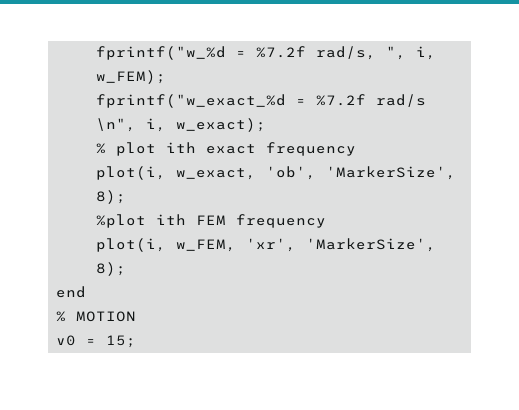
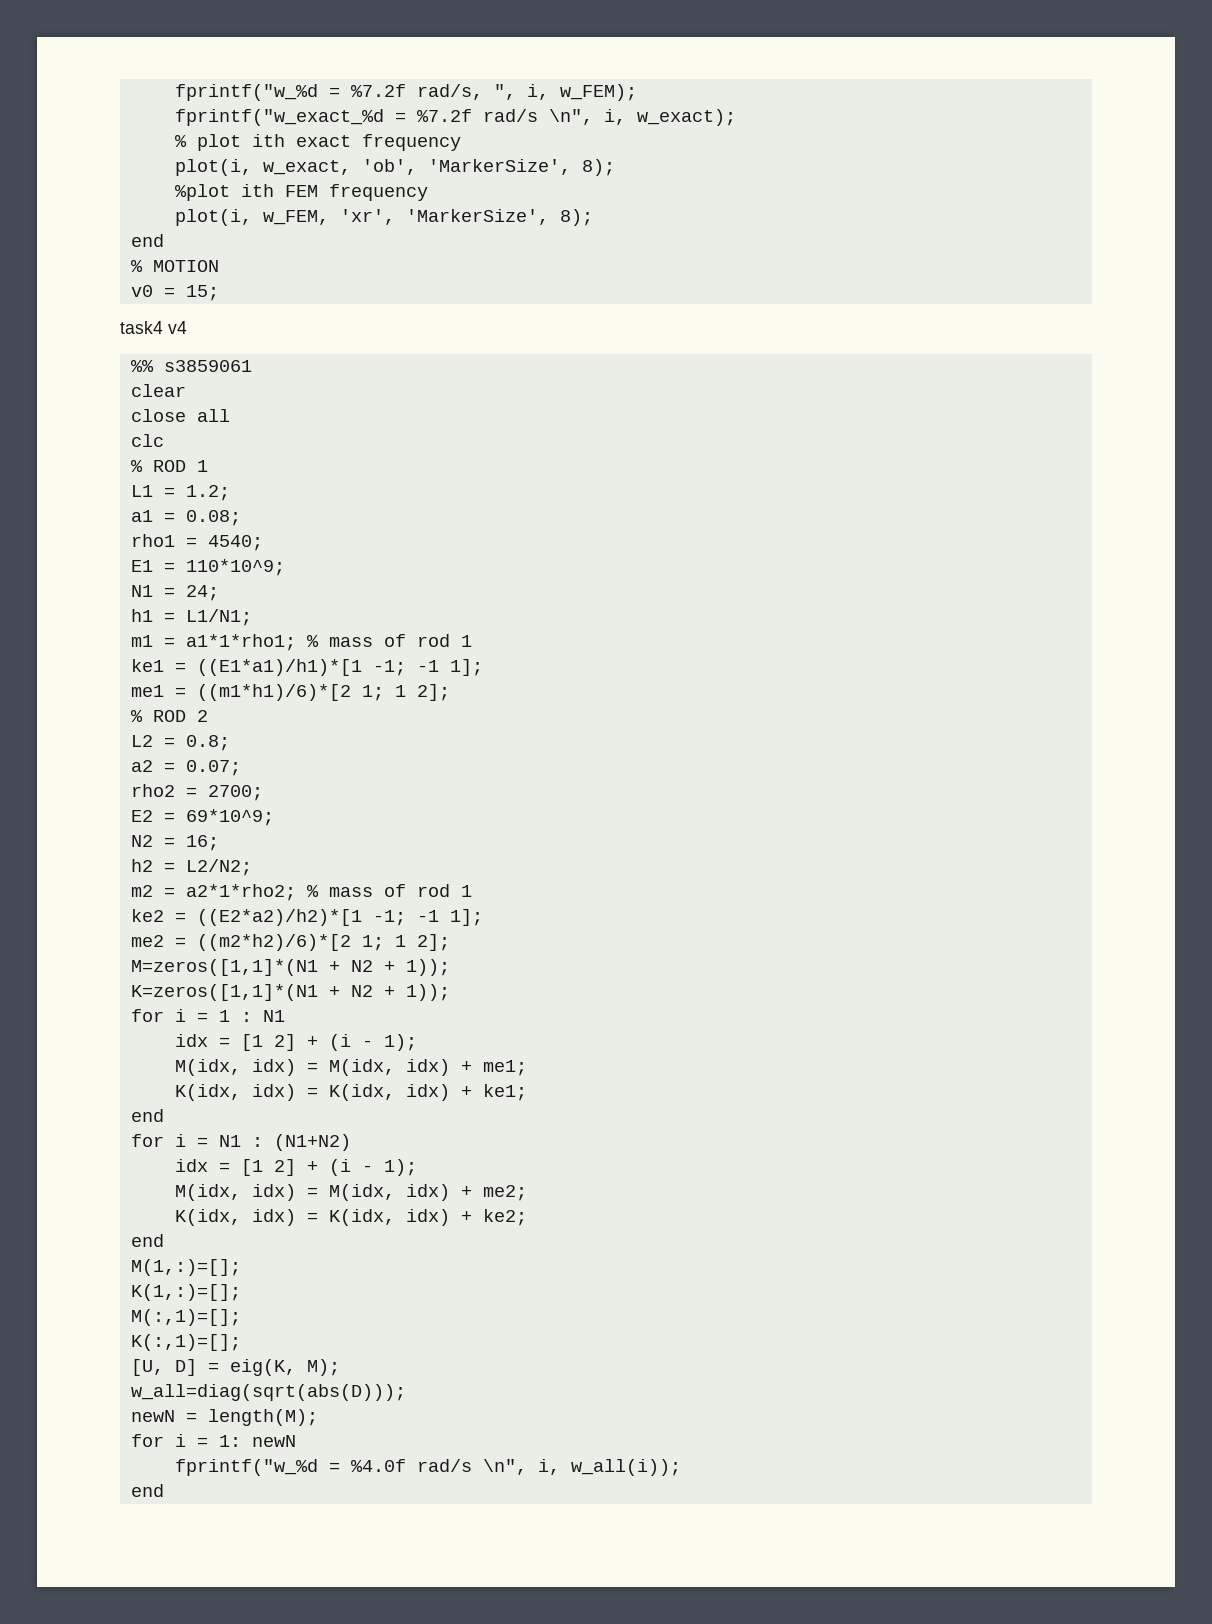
+ task4 v4
+ %% s3859061
+ clear
+ close all
+ clc
+ % ROD 1
+ L1 = 1.2;
+ a1 = 0.08;
+ rho1 = 4540;
+ E1 = 110*10^9;
+ N1 = 24;
+ h1 = L1/N1;
+ m1 = a1*1*rho1; % mass of rod 1
+ ke1 = ((E1*a1)/h1)*[1 -1; -1 1];
+ me1 = ((m1*h1)/6)*[2 1; 1 2];
+ % ROD 2
+ L2 = 0.8;
+ a2 = 0.07;
+ rho2 = 2700;
+ E2 = 69*10^9;
+ N2 = 16;
+ h2 = L2/N2;
+ m2 = a2*1*rho2; % mass of rod 1
+ ke2 = ((E2*a2)/h2)*[1 -1; -1 1];
+ me2 = ((m2*h2)/6)*[2 1; 1 2];
+ M=zeros([1,1]*(N1 + N2 + 1));
+ K=zeros([1,1]*(N1 + N2 + 1));
+ for i = 1 : N1
+ idx = [1 2] + (i - 1);
+ M(idx, idx) = M(idx, idx) + me1;
+ K(idx, idx) = K(idx, idx) + ke1;
+ end
+ for i = N1 : (N1+N2)
+ idx = [1 2] + (i - 1);
+ M(idx, idx) = M(idx, idx) + me2;
+ K(idx, idx) = K(idx, idx) + ke2;
+ end
+ M(1,:)=[];
+ K(1,:)=[];
+ M(:,1)=[];
+ K(:,1)=[];
+ [U, D] = eig(K, M);
+ w_all=diag(sqrt(abs(D)));
+ newN = length(M);
+ for i = 1: newN
+ fprintf("w_%d = %4.0f rad/s \n", i, w_all(i));
+ end

